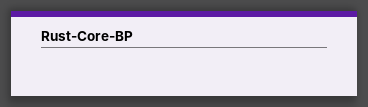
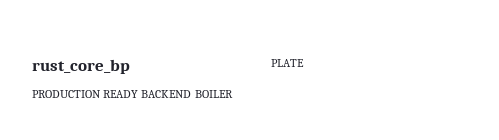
- Rust-Core-BP
+ rust_core_bp
+ PRODUCTION READY BACKEND BOILER PLATE

